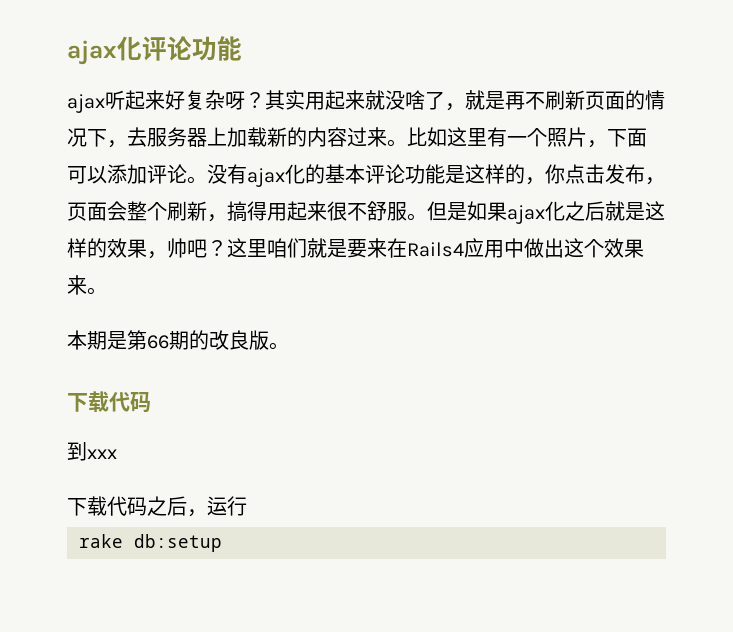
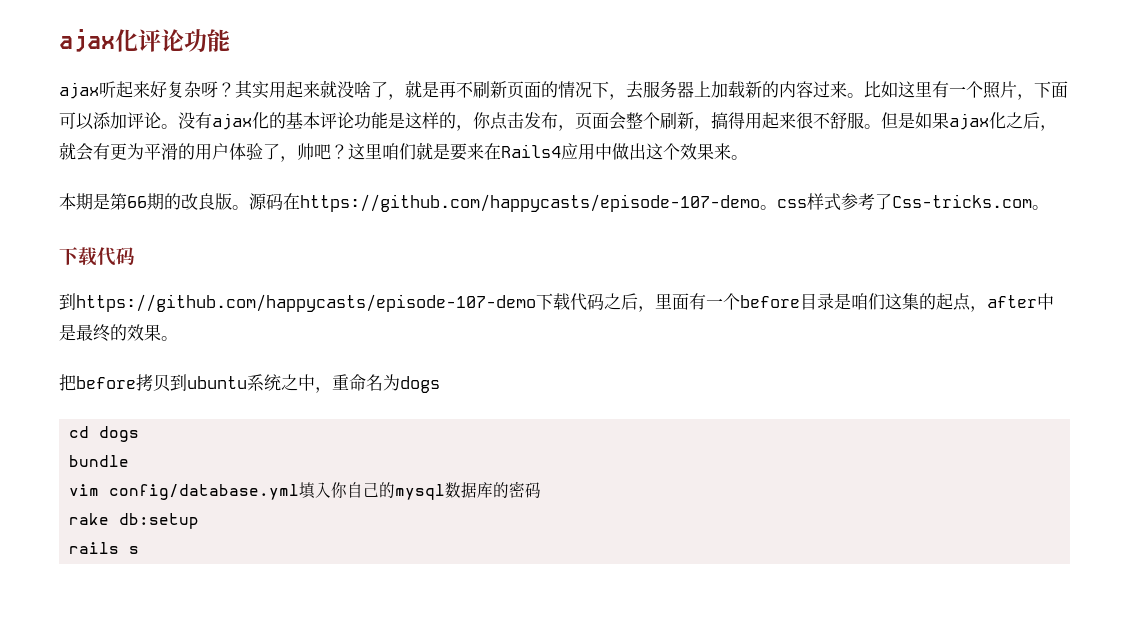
- 但是如果ajax化之后就是这样的效果，帅吧？
+ 但是如果ajax化之后，就会有更为平滑的用户体验了，帅吧？
+ 源码在https://github.com/happycasts/episode-107-demo。css样式参考了Css-tricks.com。
- 到xxx
- 下载代码之后，运行
+ 到https://github.com/happycasts/episode-107-demo下载代码之后，里面有一个before目录是咱们这集的起点，after中是最终的效果。
+ 把before拷贝到ubuntu系统之中，重命名为dogs
+ cd dogs
+ bundle
+ vim config/database.yml填入你自己的mysql数据库的密码
+ rails s

